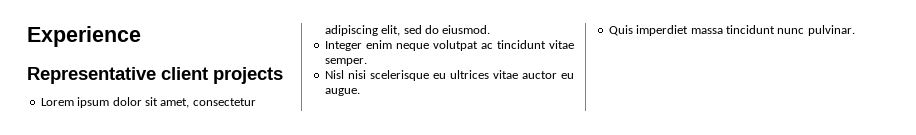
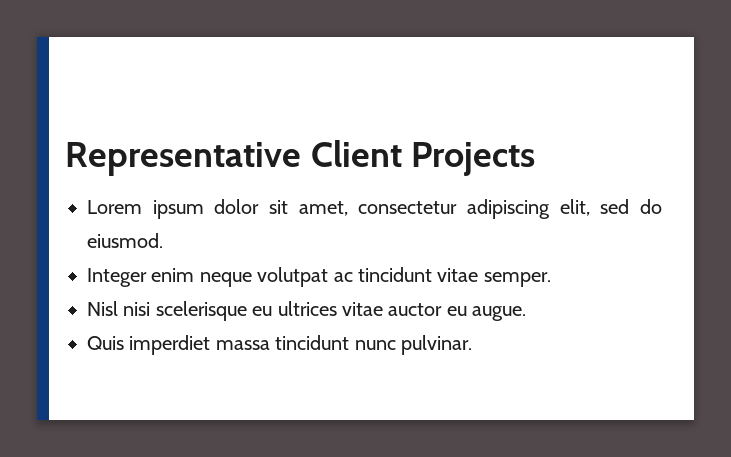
- Experience
- Representative client projects
+ Representative Client Projects

